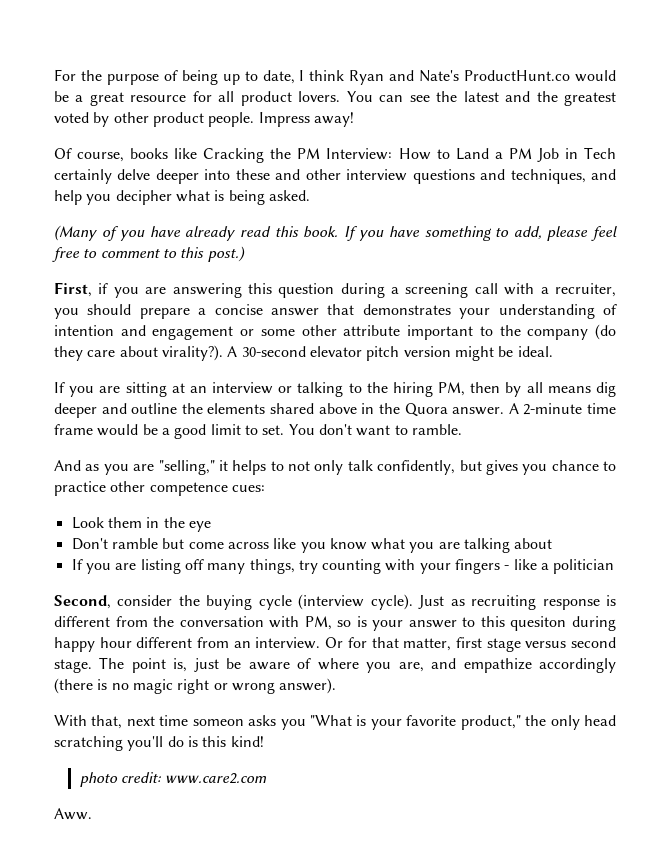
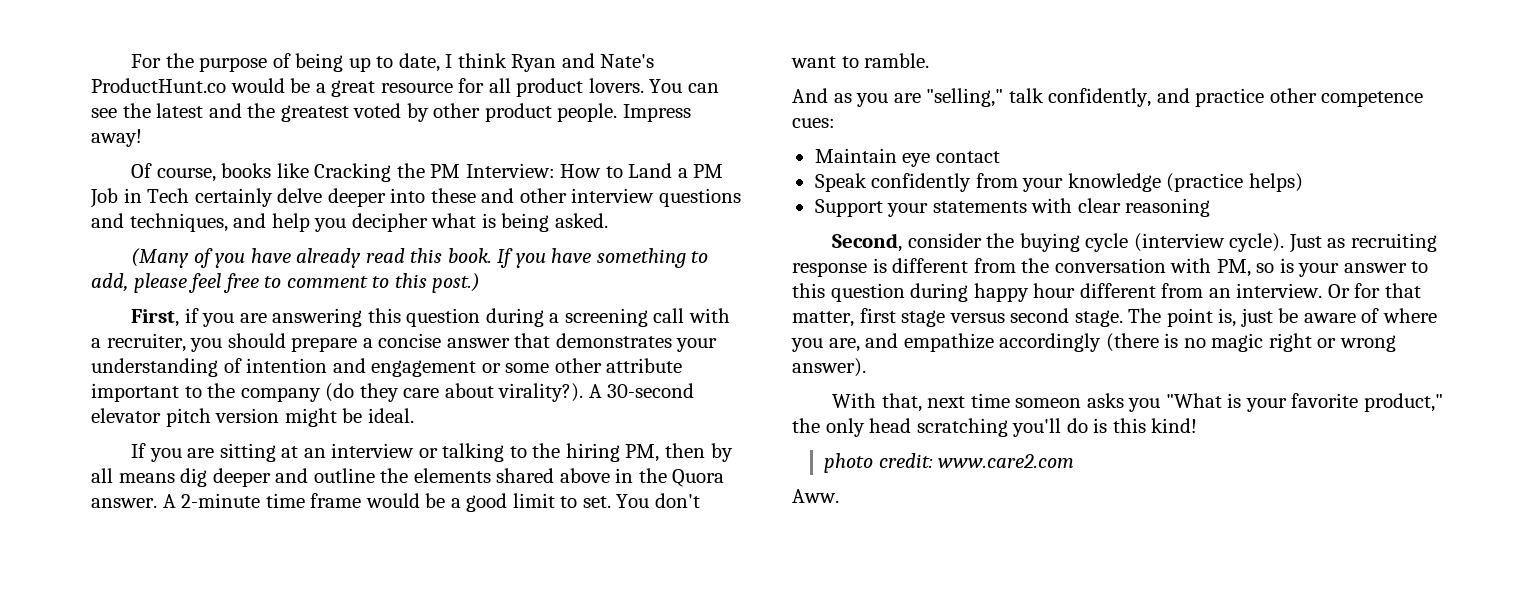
- And as you are "selling," it helps to not only talk confidently, but gives you chance to practice other competence cues:
- Look them in the eye
- Don't ramble but come across like you know what you are talking about
- If you are listing off many things, try counting with your fingers - like a politician
+ And as you are "selling," talk confidently, and practice other competence cues:
+ Maintain eye contact
+ Speak confidently from your knowledge (practice helps)
+ Support your statements with clear reasoning
- Just as recruiting response is different from the conversation with PM, so is your answer to this quesiton during happy hour different from an interview.
+ Just as recruiting response is different from the conversation with PM, so is your answer to this question during happy hour different from an interview.

